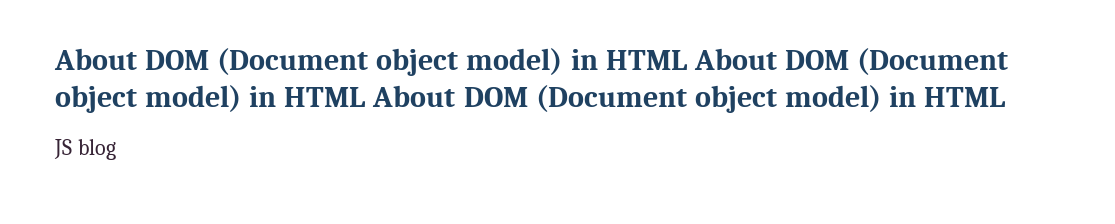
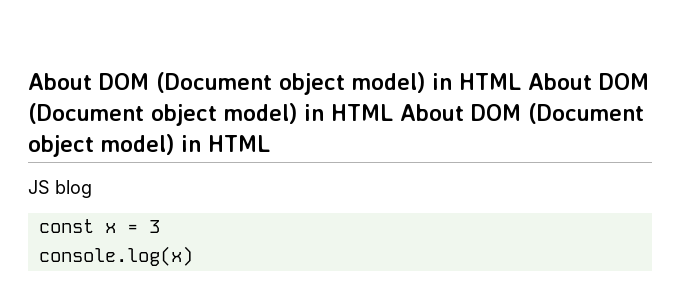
+ const x = 3
+ console.log(x)

